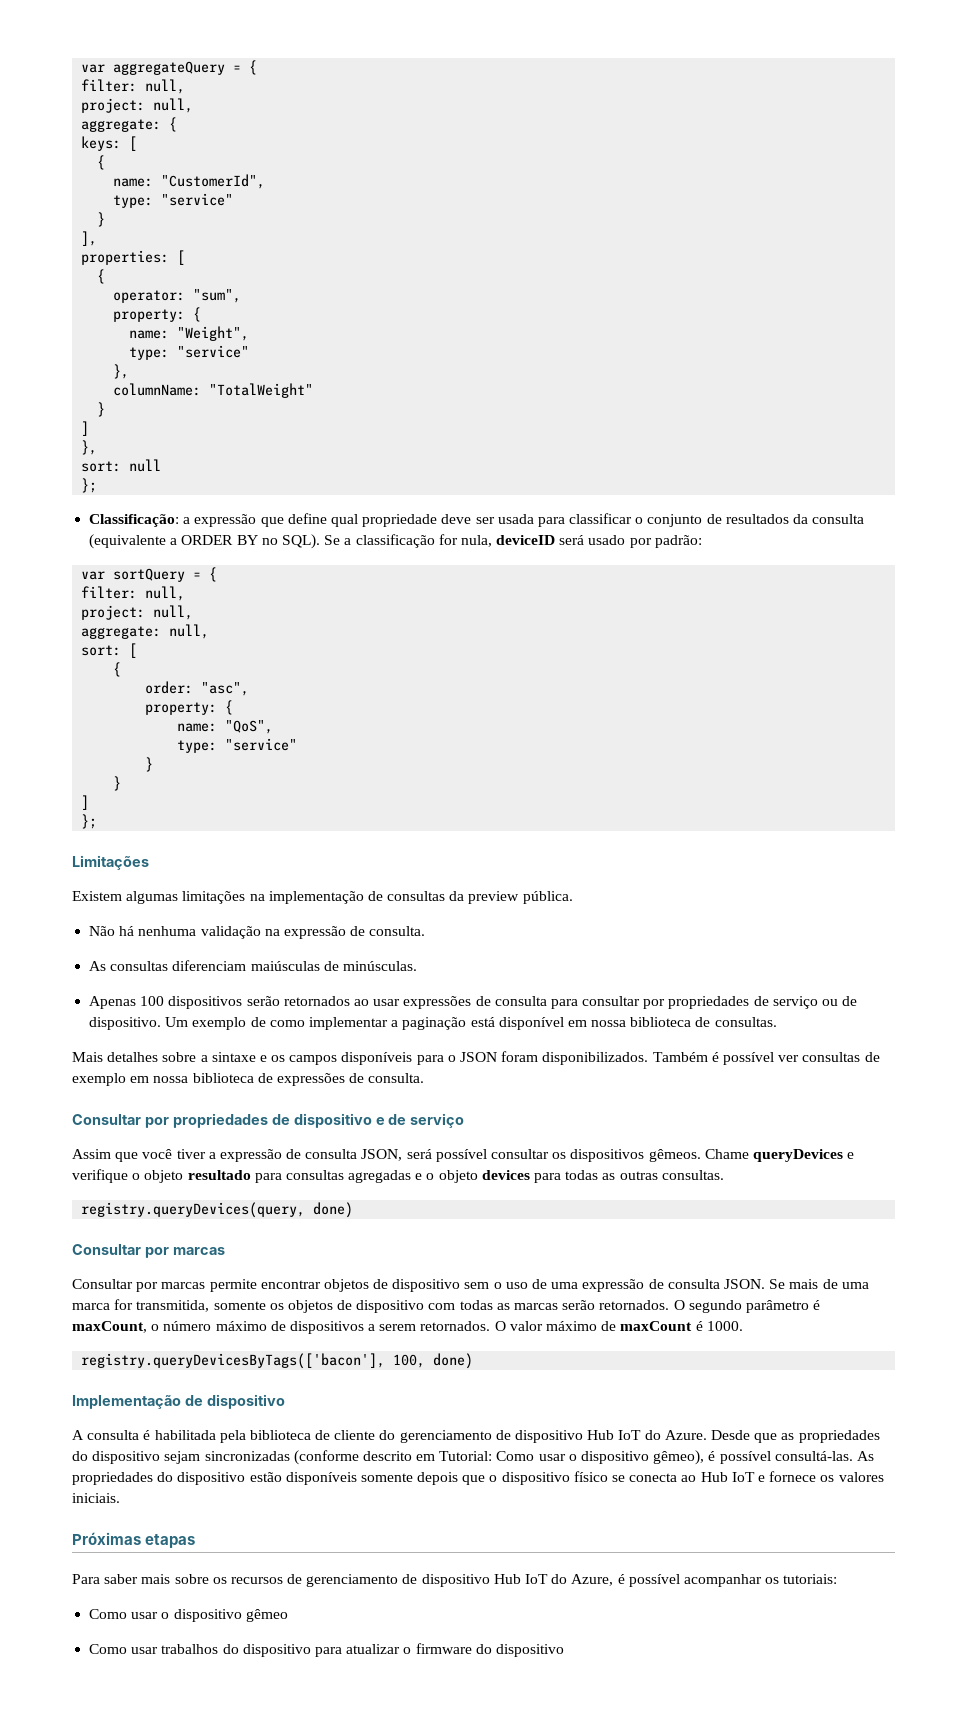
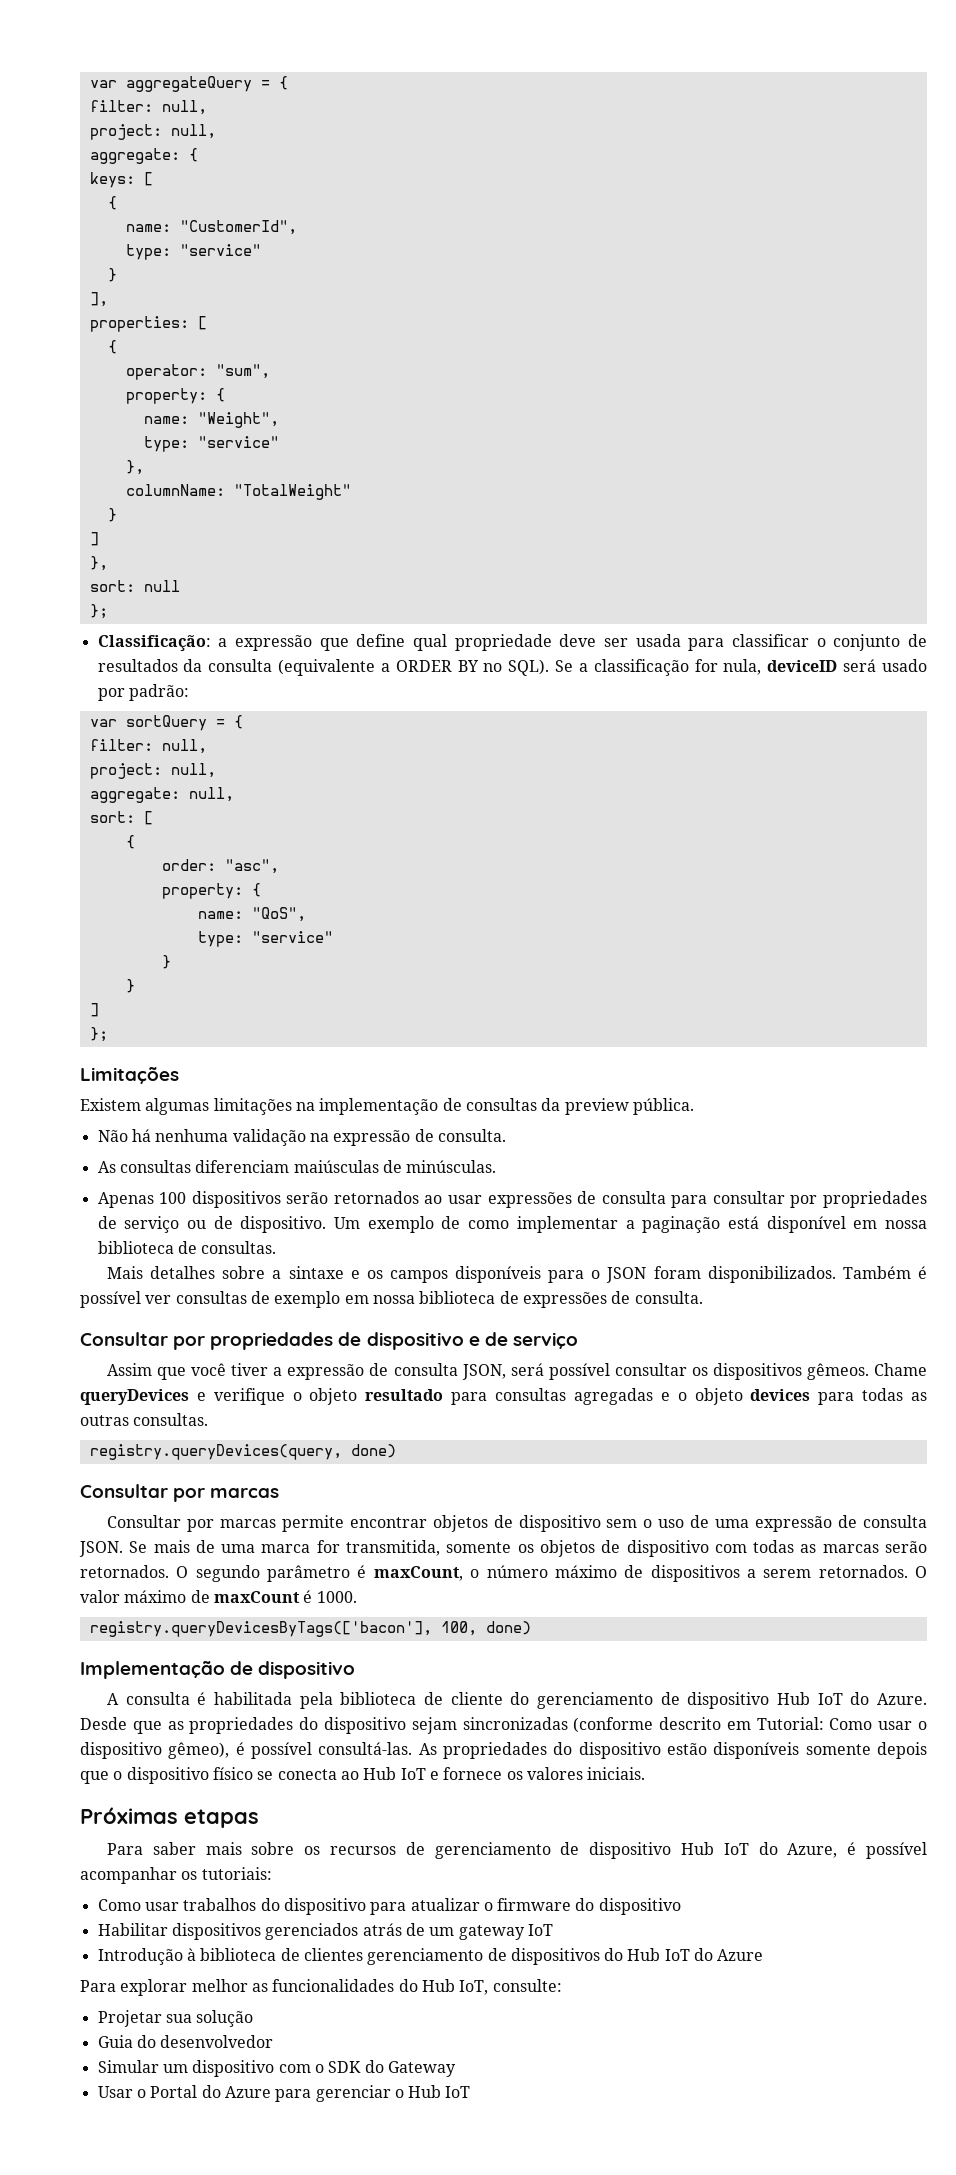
- Como usar o dispositivo gêmeo
+ Habilitar dispositivos gerenciados atrás de um gateway IoT
+ Introdução à biblioteca de clientes gerenciamento de dispositivos do Hub IoT do Azure
+ Para explorar melhor as funcionalidades do Hub IoT, consulte:
+ Projetar sua solução
+ Guia do desenvolvedor
+ Simular um dispositivo com o SDK do Gateway
+ Usar o Portal do Azure para gerenciar o Hub IoT

